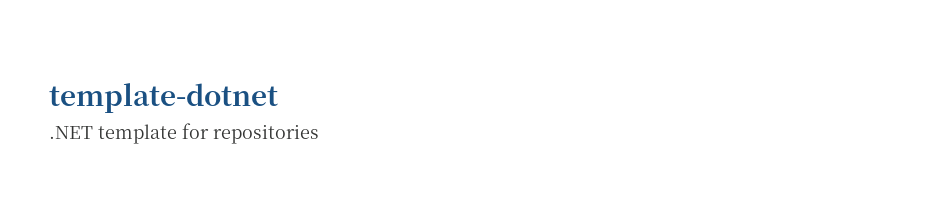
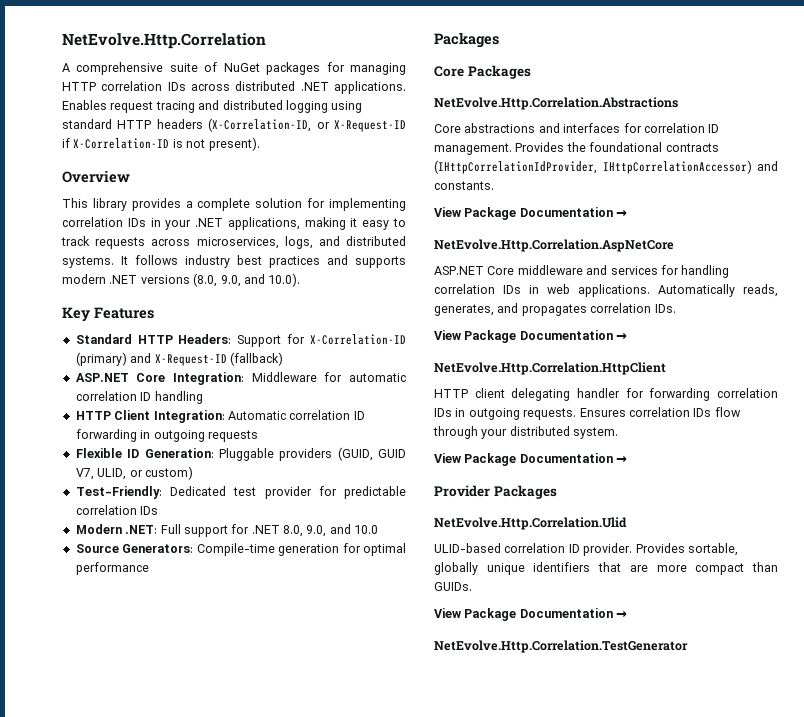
- template-dotnet
- .NET template for repositories
+ NetEvolve.Http.Correlation
+ A comprehensive suite of NuGet packages for managing HTTP correlation IDs across distributed .NET applications. Enables request tracing and distributed logging using standard HTTP headers (X-Correlation-ID, or X-Request-ID if X-Correlation-ID is not present).
+ Overview
+ This library provides a complete solution for implementing correlation IDs in your .NET applications, making it easy to track requests across microservices, logs, and distributed systems. It follows industry best practices and supports modern .NET versions (8.0, 9.0, and 10.0).
+ Key Features
+ Standard HTTP Headers: Support for X-Correlation-ID (primary) and X-Request-ID (fallback)
+ ASP.NET Core Integration: Middleware for automatic correlation ID handling
+ HTTP Client Integration: Automatic correlation ID forwarding in outgoing requests
+ Flexible ID Generation: Pluggable providers (GUID, GUID V7, ULID, or custom)
+ Test-Friendly: Dedicated test provider for predictable correlation IDs
+ Modern .NET: Full support for .NET 8.0, 9.0, and 10.0
+ Source Generators: Compile-time generation for optimal performance
+ Packages
+ Core Packages
+ NetEvolve.Http.Correlation.Abstractions
+ Core abstractions and interfaces for correlation ID management. Provides the foundational contracts (IHttpCorrelationIdProvider, IHttpCorrelationAccessor) and constants.
+ View Package Documentation →
+ NetEvolve.Http.Correlation.AspNetCore
+ ASP.NET Core middleware and services for handling correlation IDs in web applications. Automatically reads, generates, and propagates correlation IDs.
+ View Package Documentation →
+ NetEvolve.Http.Correlation.HttpClient
+ HTTP client delegating handler for forwarding correlation IDs in outgoing requests. Ensures correlation IDs flow through your distributed system.
+ View Package Documentation →
+ Provider Packages
+ NetEvolve.Http.Correlation.Ulid
+ ULID-based correlation ID provider. Provides sortable, globally unique identifiers that are more compact than GUIDs.
+ View Package Documentation →
+ NetEvolve.Http.Correlation.TestGenerator

